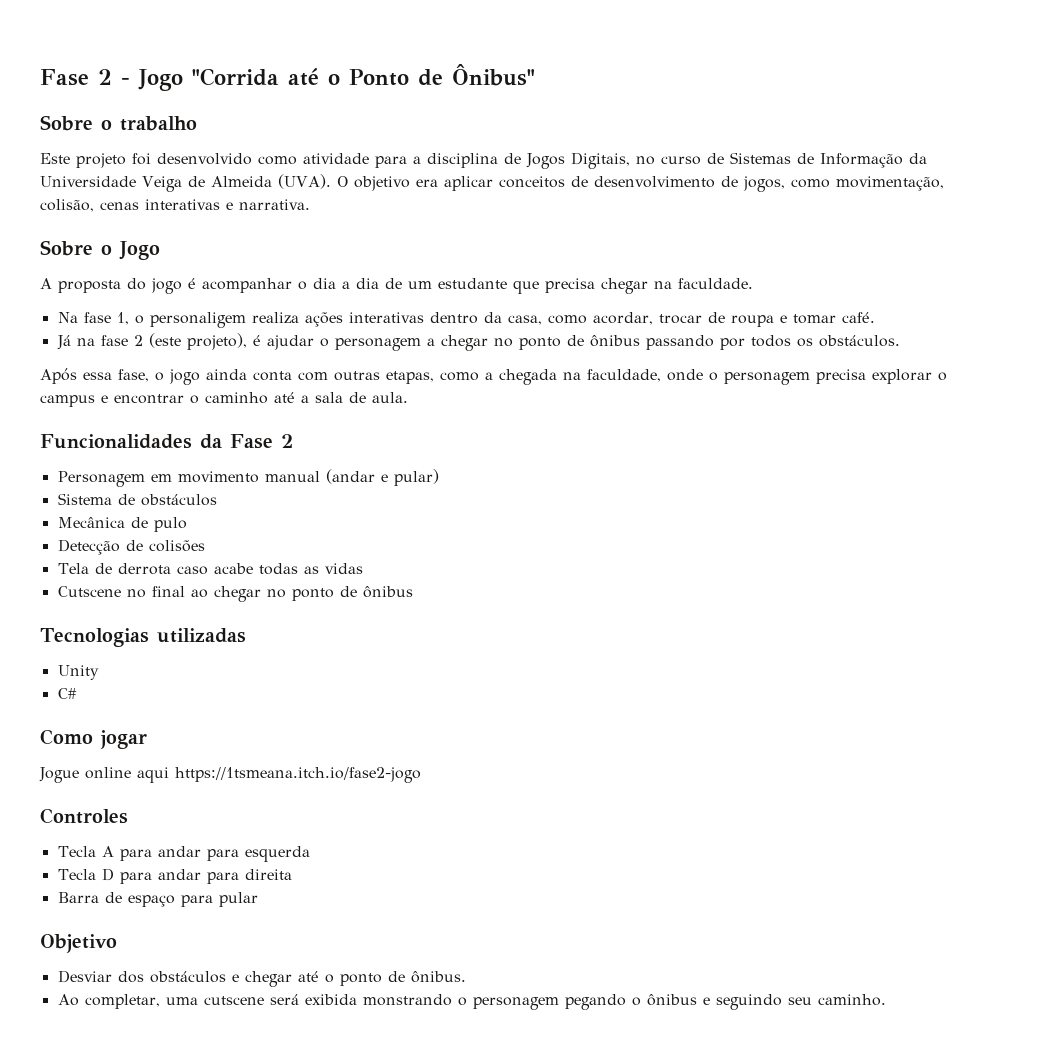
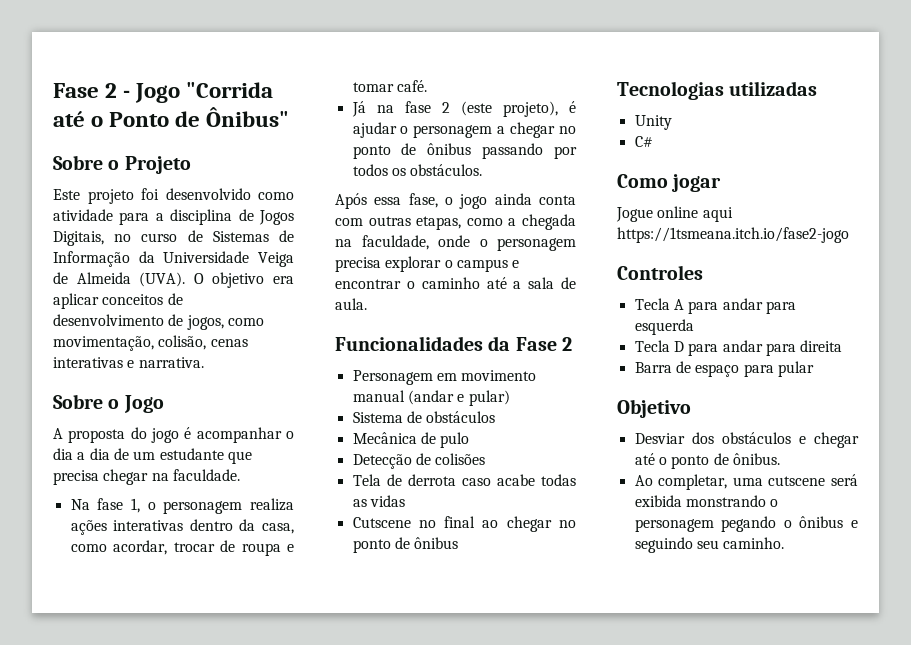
- Sobre o trabalho
+ Sobre o Projeto
- Na fase 1, o personaligem realiza ações interativas dentro da casa, como acordar, trocar de roupa e tomar café.
+ Na fase 1, o personagem realiza ações interativas dentro da casa, como acordar, trocar de roupa e tomar café.

